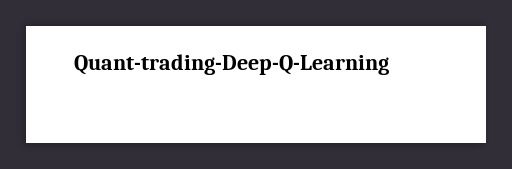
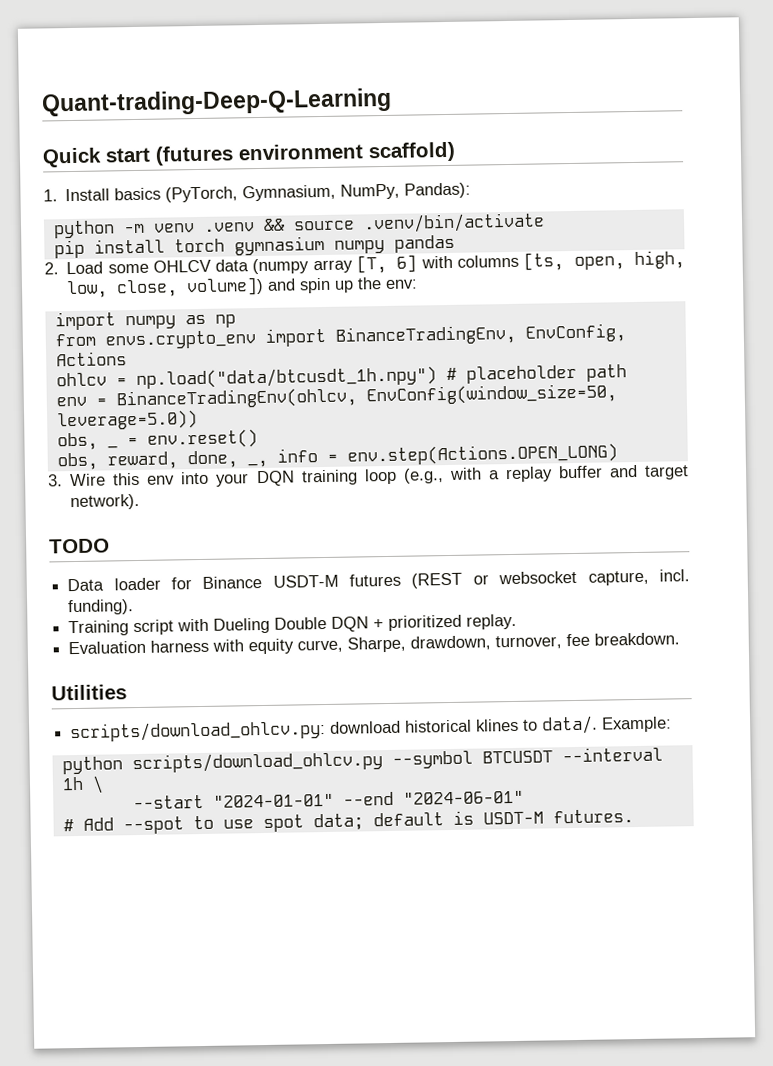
+ Quick start (futures environment scaffold)
+ 1. Install basics (PyTorch, Gymnasium, NumPy, Pandas):
+ python -m venv .venv && source .venv/bin/activate
+ pip install torch gymnasium numpy pandas
+ 2. Load some OHLCV data (numpy array [T, 6] with columns [ts, open, high, low, close, volume]) and spin up the env:
+ import numpy as np
+ from envs.crypto_env import BinanceTradingEnv, EnvConfig, Actions
+ ohlcv = np.load("data/btcusdt_1h.npy") # placeholder path
+ env = BinanceTradingEnv(ohlcv, EnvConfig(window_size=50, leverage=5.0))
+ obs, _ = env.reset()
+ obs, reward, done, _, info = env.step(Actions.OPEN_LONG)
+ 3. Wire this env into your DQN training loop (e.g., with a replay buffer and target network).
+ TODO
+ Data loader for Binance USDT-M futures (REST or websocket capture, incl. funding).
+ Training script with Dueling Double DQN + prioritized replay.
+ Evaluation harness with equity curve, Sharpe, drawdown, turnover, fee breakdown.
+ Utilities
+ scripts/download_ohlcv.py: download historical klines to data/. Example:
+ python scripts/download_ohlcv.py --symbol BTCUSDT --interval 1h \
+ --start "2024-01-01" --end "2024-06-01"
+ # Add --spot to use spot data; default is USDT-M futures.

